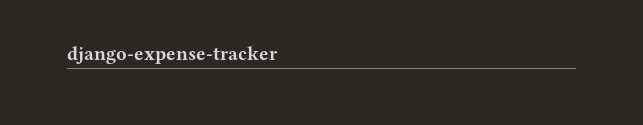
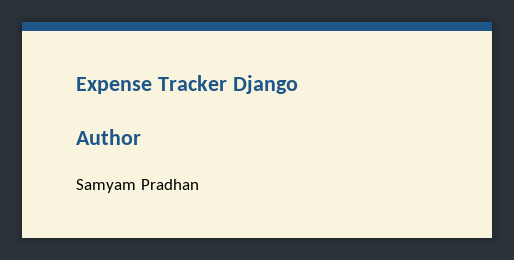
- django-expense-tracker
+ Expense Tracker Django
+ Author
+ Samyam Pradhan

